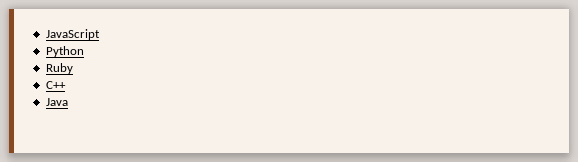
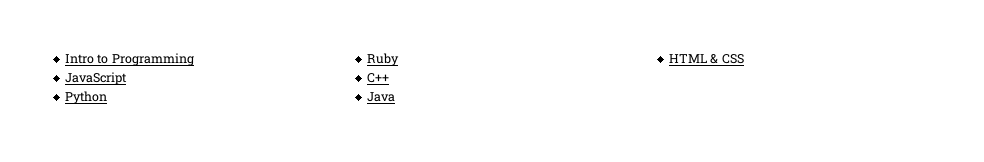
+ Intro to Programming
+ HTML & CSS

